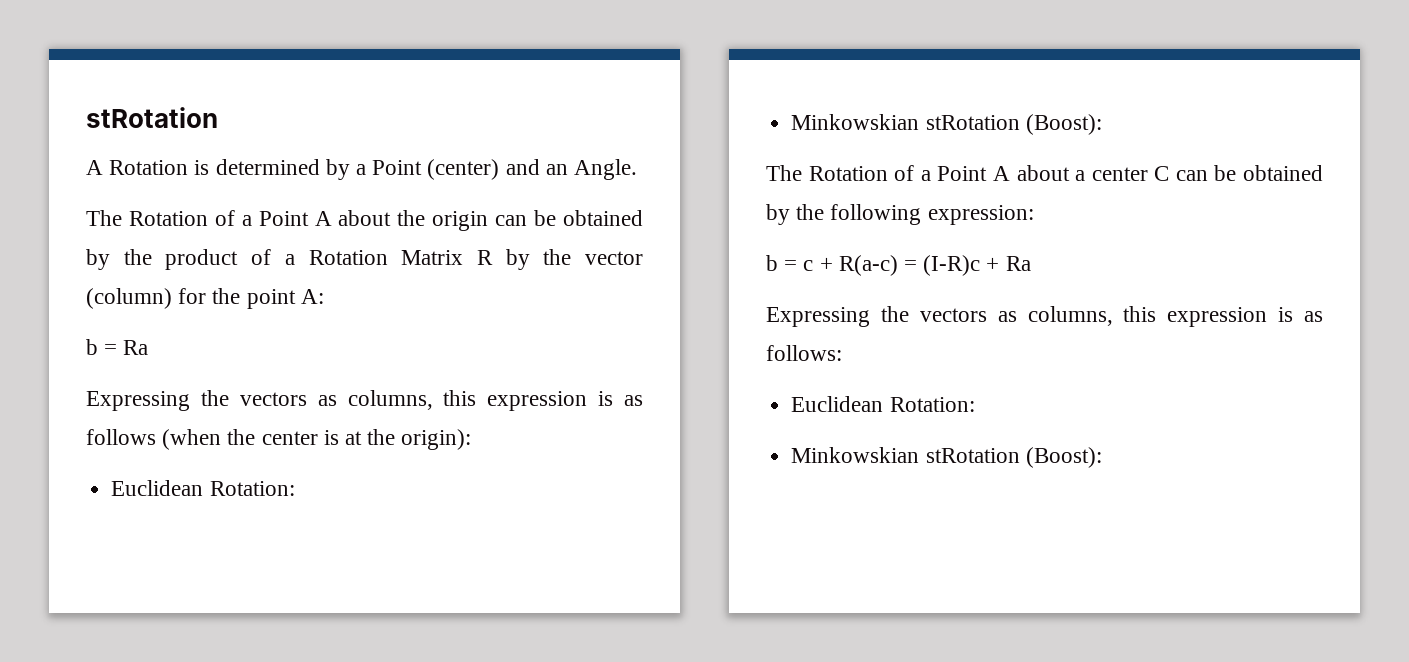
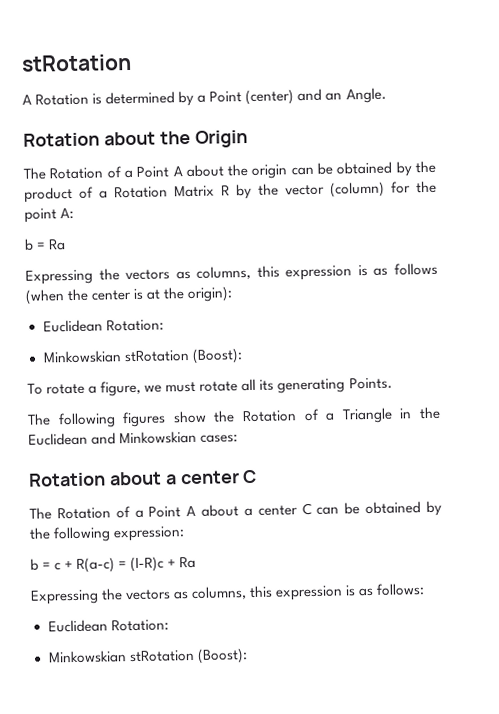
+ Rotation about the Origin
+ To rotate a figure, we must rotate all its generating Points.
+ The following figures show the Rotation of a Triangle in the Euclidean and Minkowskian cases:
+ Rotation about a center C

